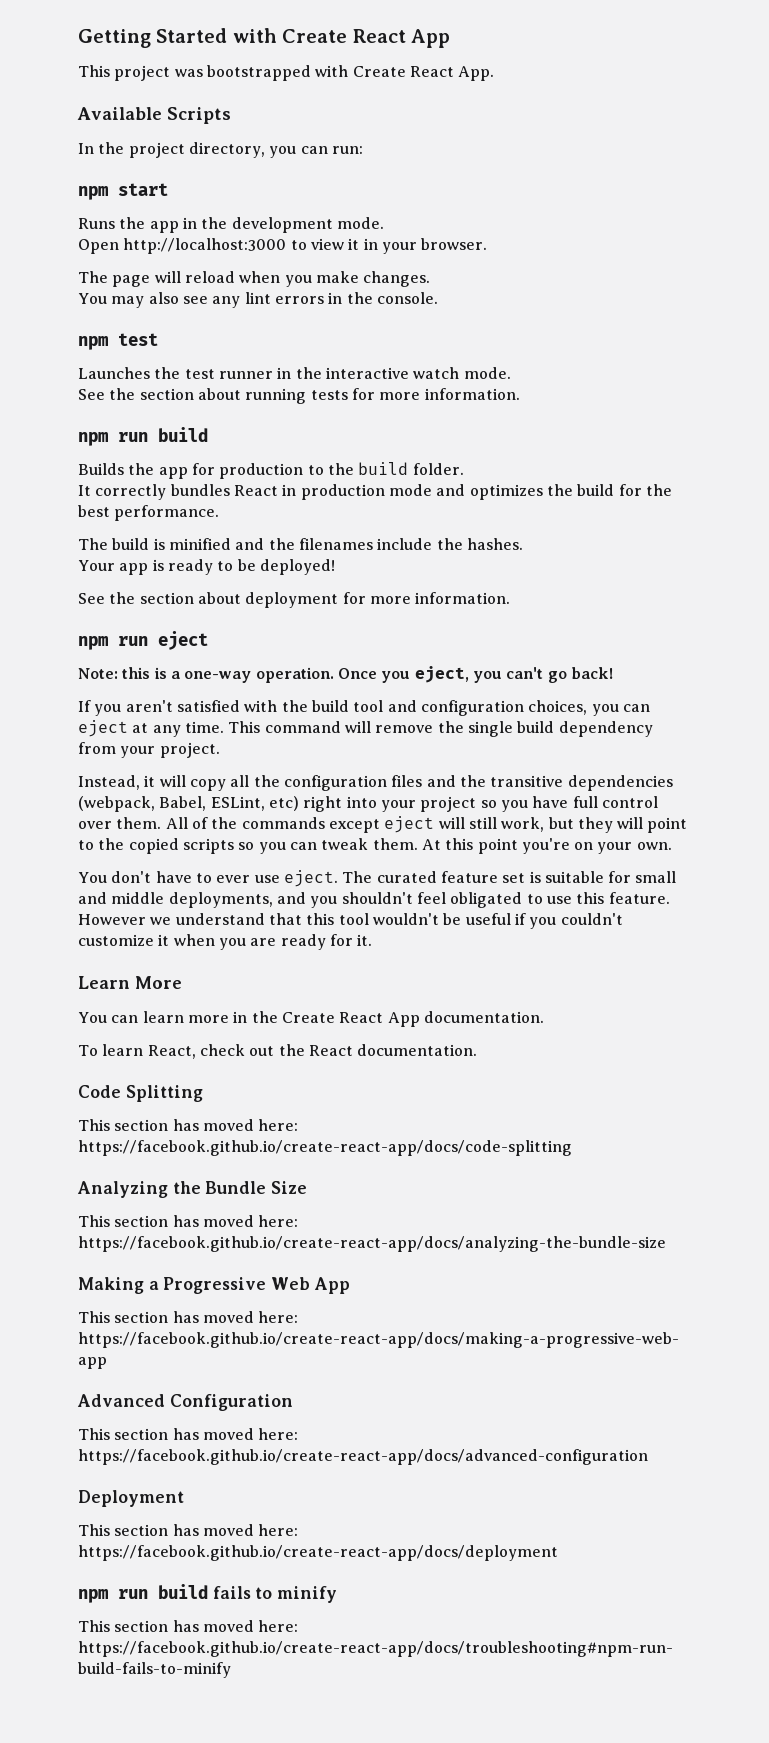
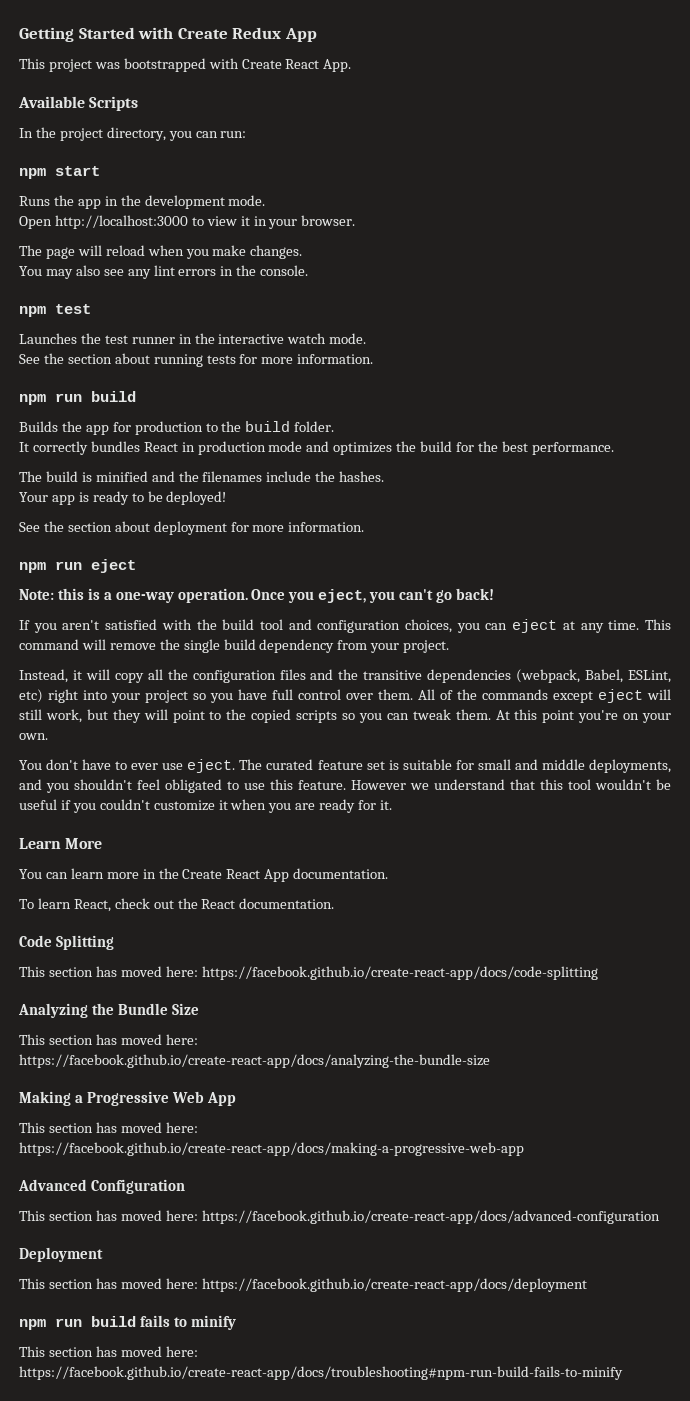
- Getting Started with Create React App
+ Getting Started with Create Redux App

